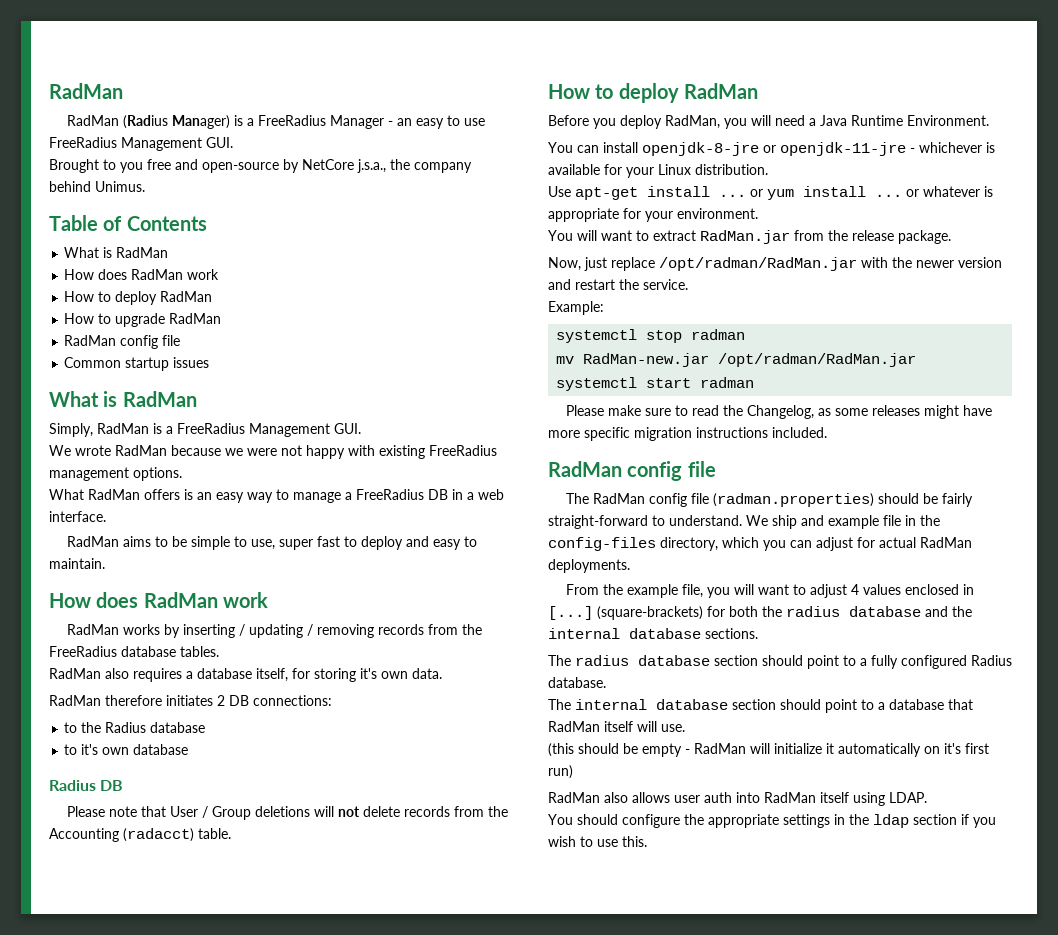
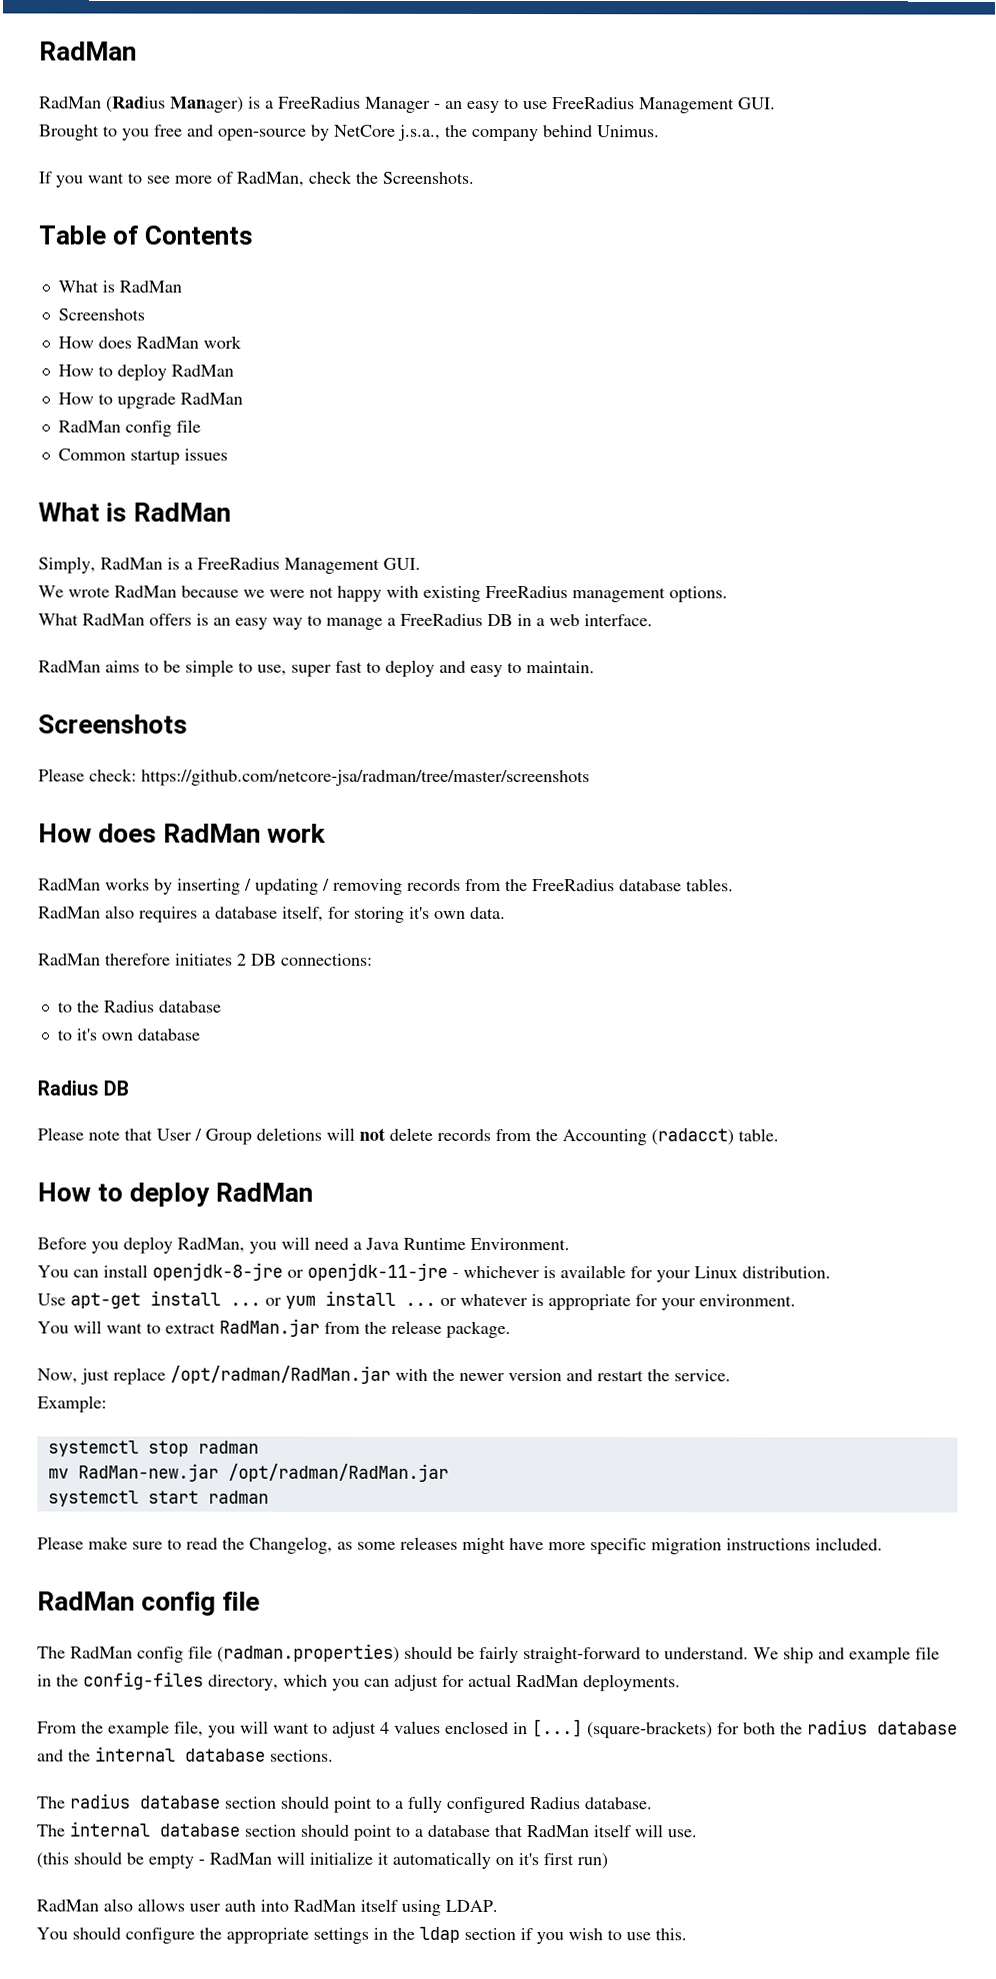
+ If you want to see more of RadMan, check the Screenshots.
  Table of Contents
  What is RadMan
+ Screenshots
  RadMan aims to be simple to use, super fast to deploy and easy to maintain.
+ Screenshots
+ Please check: https://github.com/netcore-jsa/radman/tree/master/screenshots

